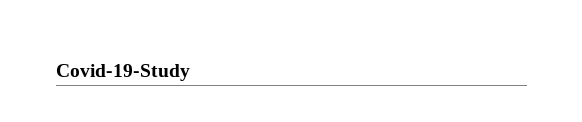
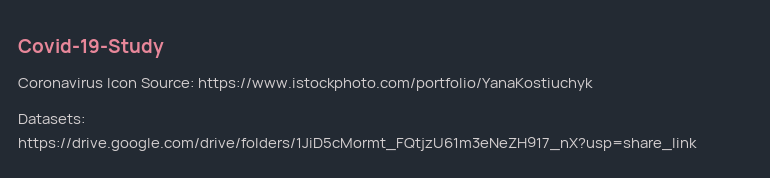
+ Coronavirus Icon Source: https://www.istockphoto.com/portfolio/YanaKostiuchyk
+ Datasets: https://drive.google.com/drive/folders/1JiD5cMormt_FQtjzU61m3eNeZH917_nX?usp=share_link

